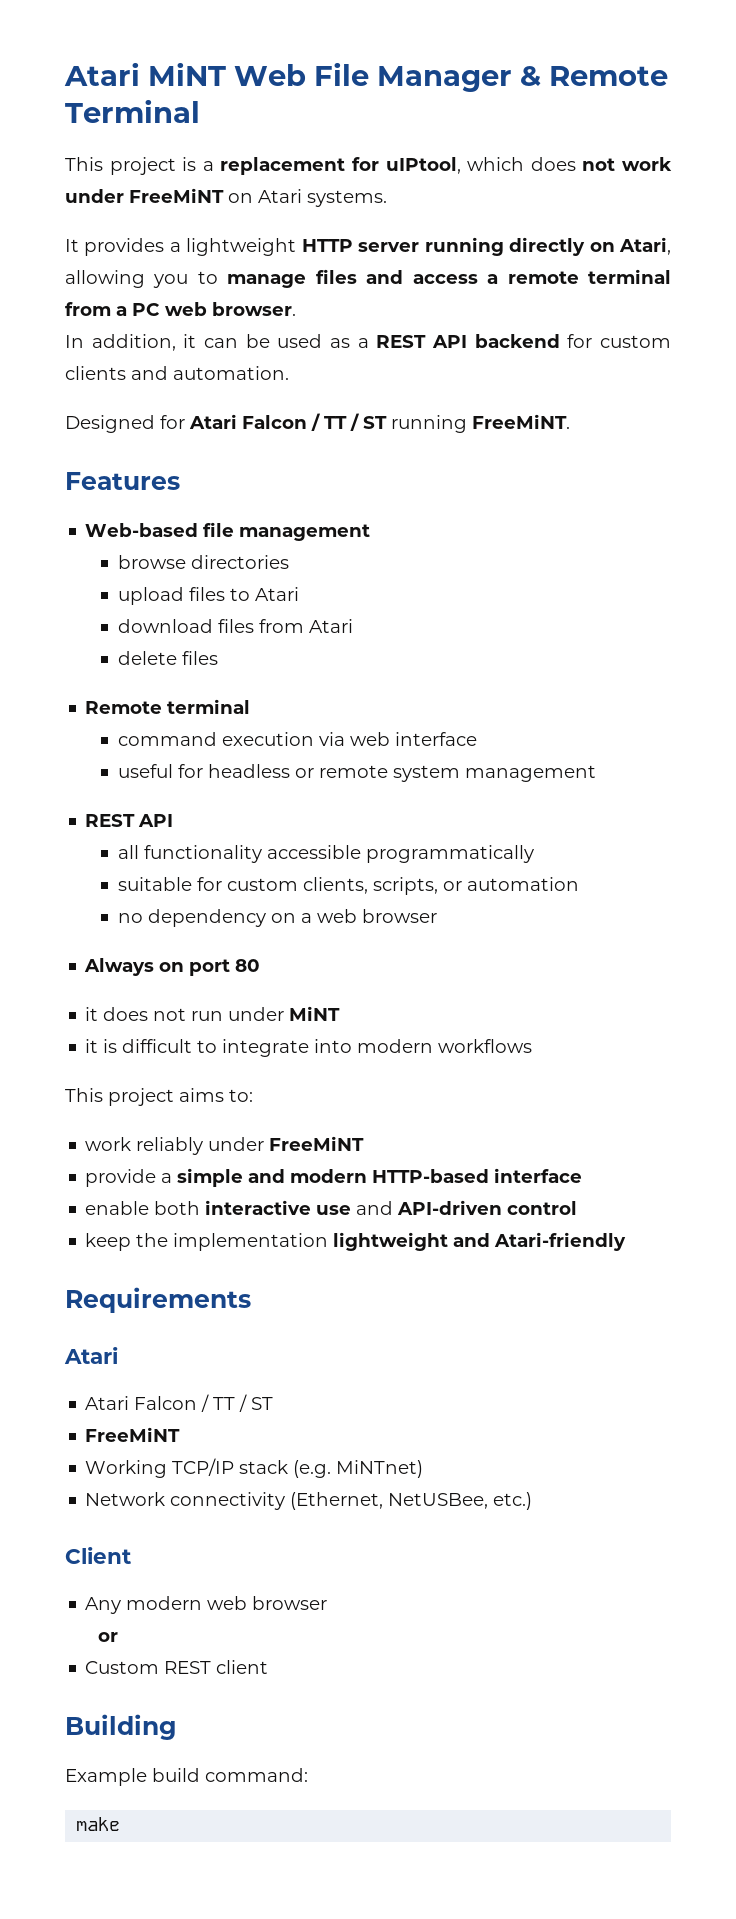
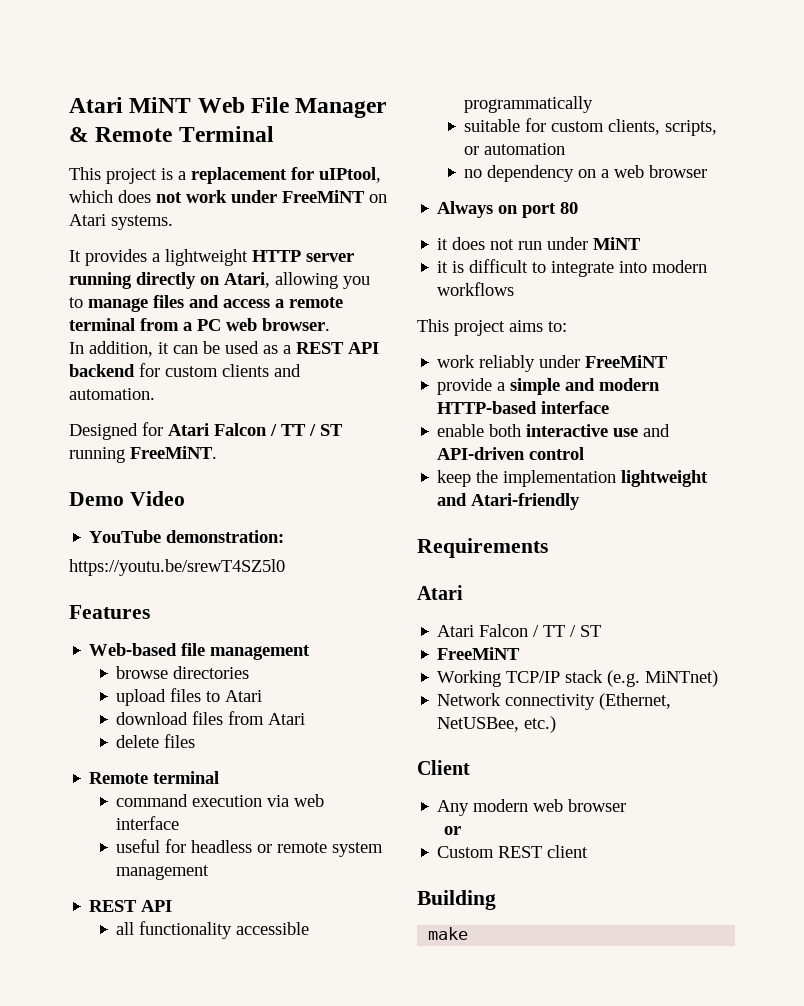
+ Demo Video
+ YouTube demonstration:
+ https://youtu.be/srewT4SZ5l0
- Example build command:

